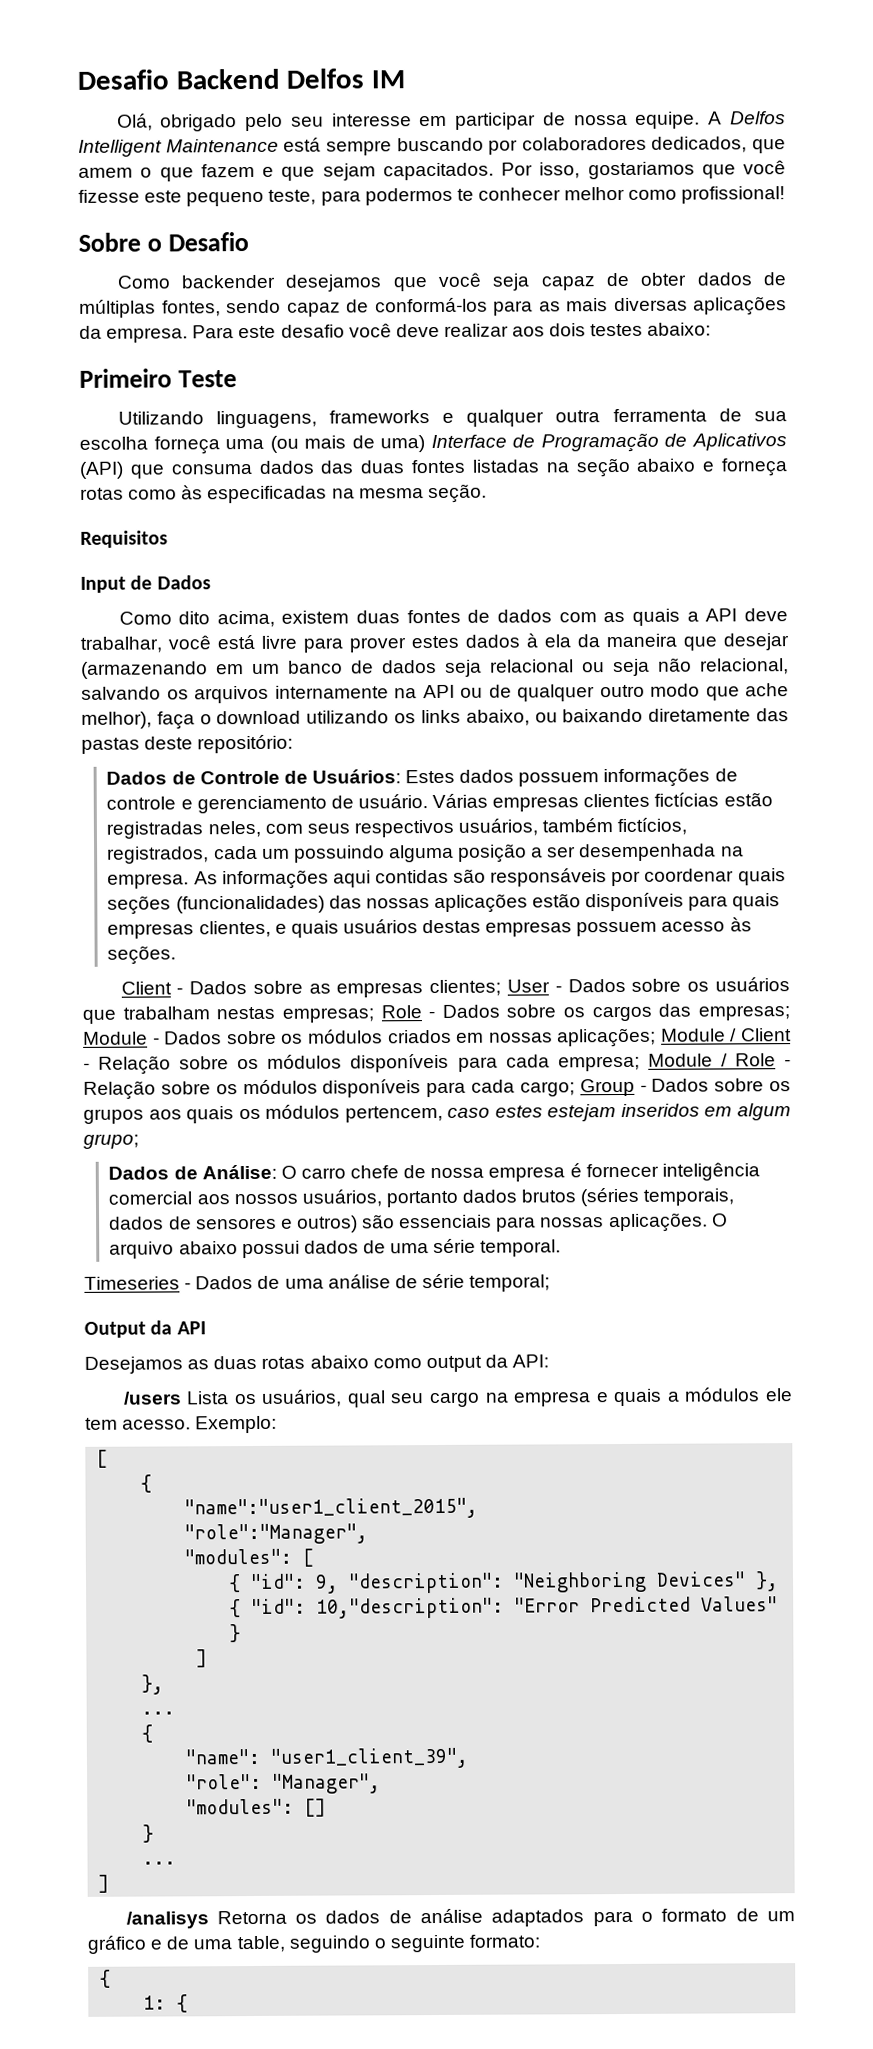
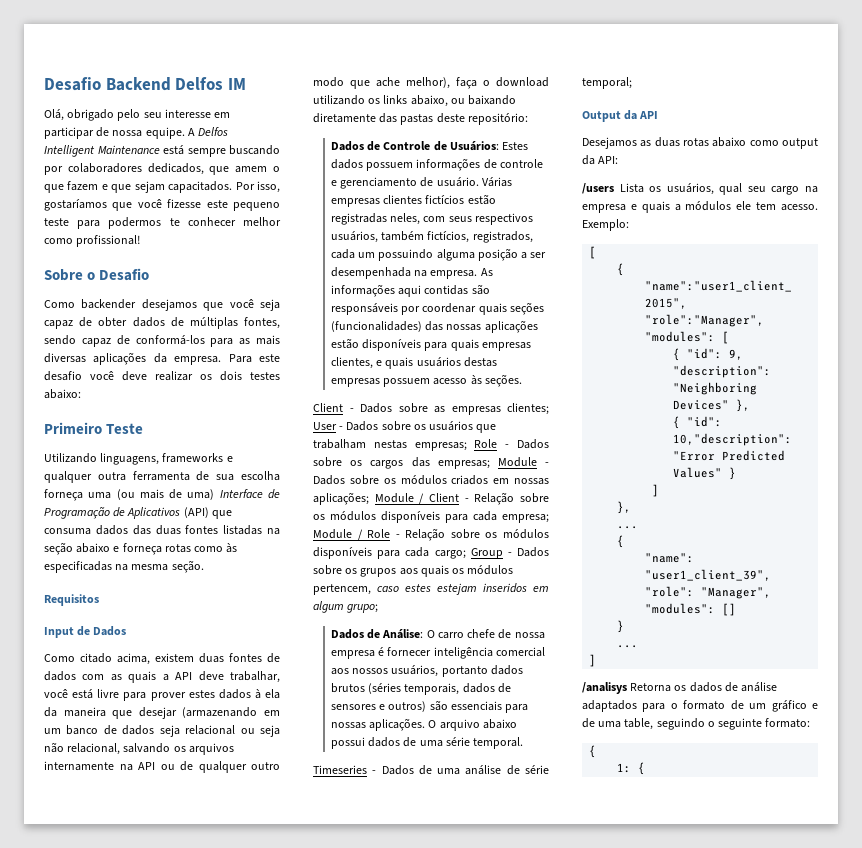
- Por isso, gostariamos que você fizesse este pequeno teste, para podermos te conhecer melhor como profissional!
+ Por isso, gostaríamos que você fizesse este pequeno teste para podermos te conhecer melhor como profissional!
- Para este desafio você deve realizar aos dois testes abaixo:
+ Para este desafio você deve realizar os dois testes abaixo:
- Como dito acima, existem duas fontes de dados com as quais a API deve trabalhar, você está livre para prover estes dados à ela da maneira que desejar (armazenando em um banco de dados seja relacional ou seja não relacional, salvando os arquivos internamente na API ou de qualquer outro modo que ache melhor), faça o download utilizando os links abaixo, ou baixando diretamente das pastas deste repositório:
+ Como citado acima, existem duas fontes de dados com as quais a API deve trabalhar, você está livre para prover estes dados à ela da maneira que desejar (armazenando em um banco de dados seja relacional ou seja não relacional, salvando os arquivos internamente na API ou de qualquer outro modo que ache melhor), faça o download utilizando os links abaixo, ou baixando diretamente das pastas deste repositório:
- Várias empresas clientes fictícias estão registradas neles, com seus respectivos usuários, também fictícios, registrados, cada um possuindo alguma posição a ser desempenhada na empresa.
+ Várias empresas clientes fictícios estão registradas neles, com seus respectivos usuários, também fictícios, registrados, cada um possuindo alguma posição a ser desempenhada na empresa.

